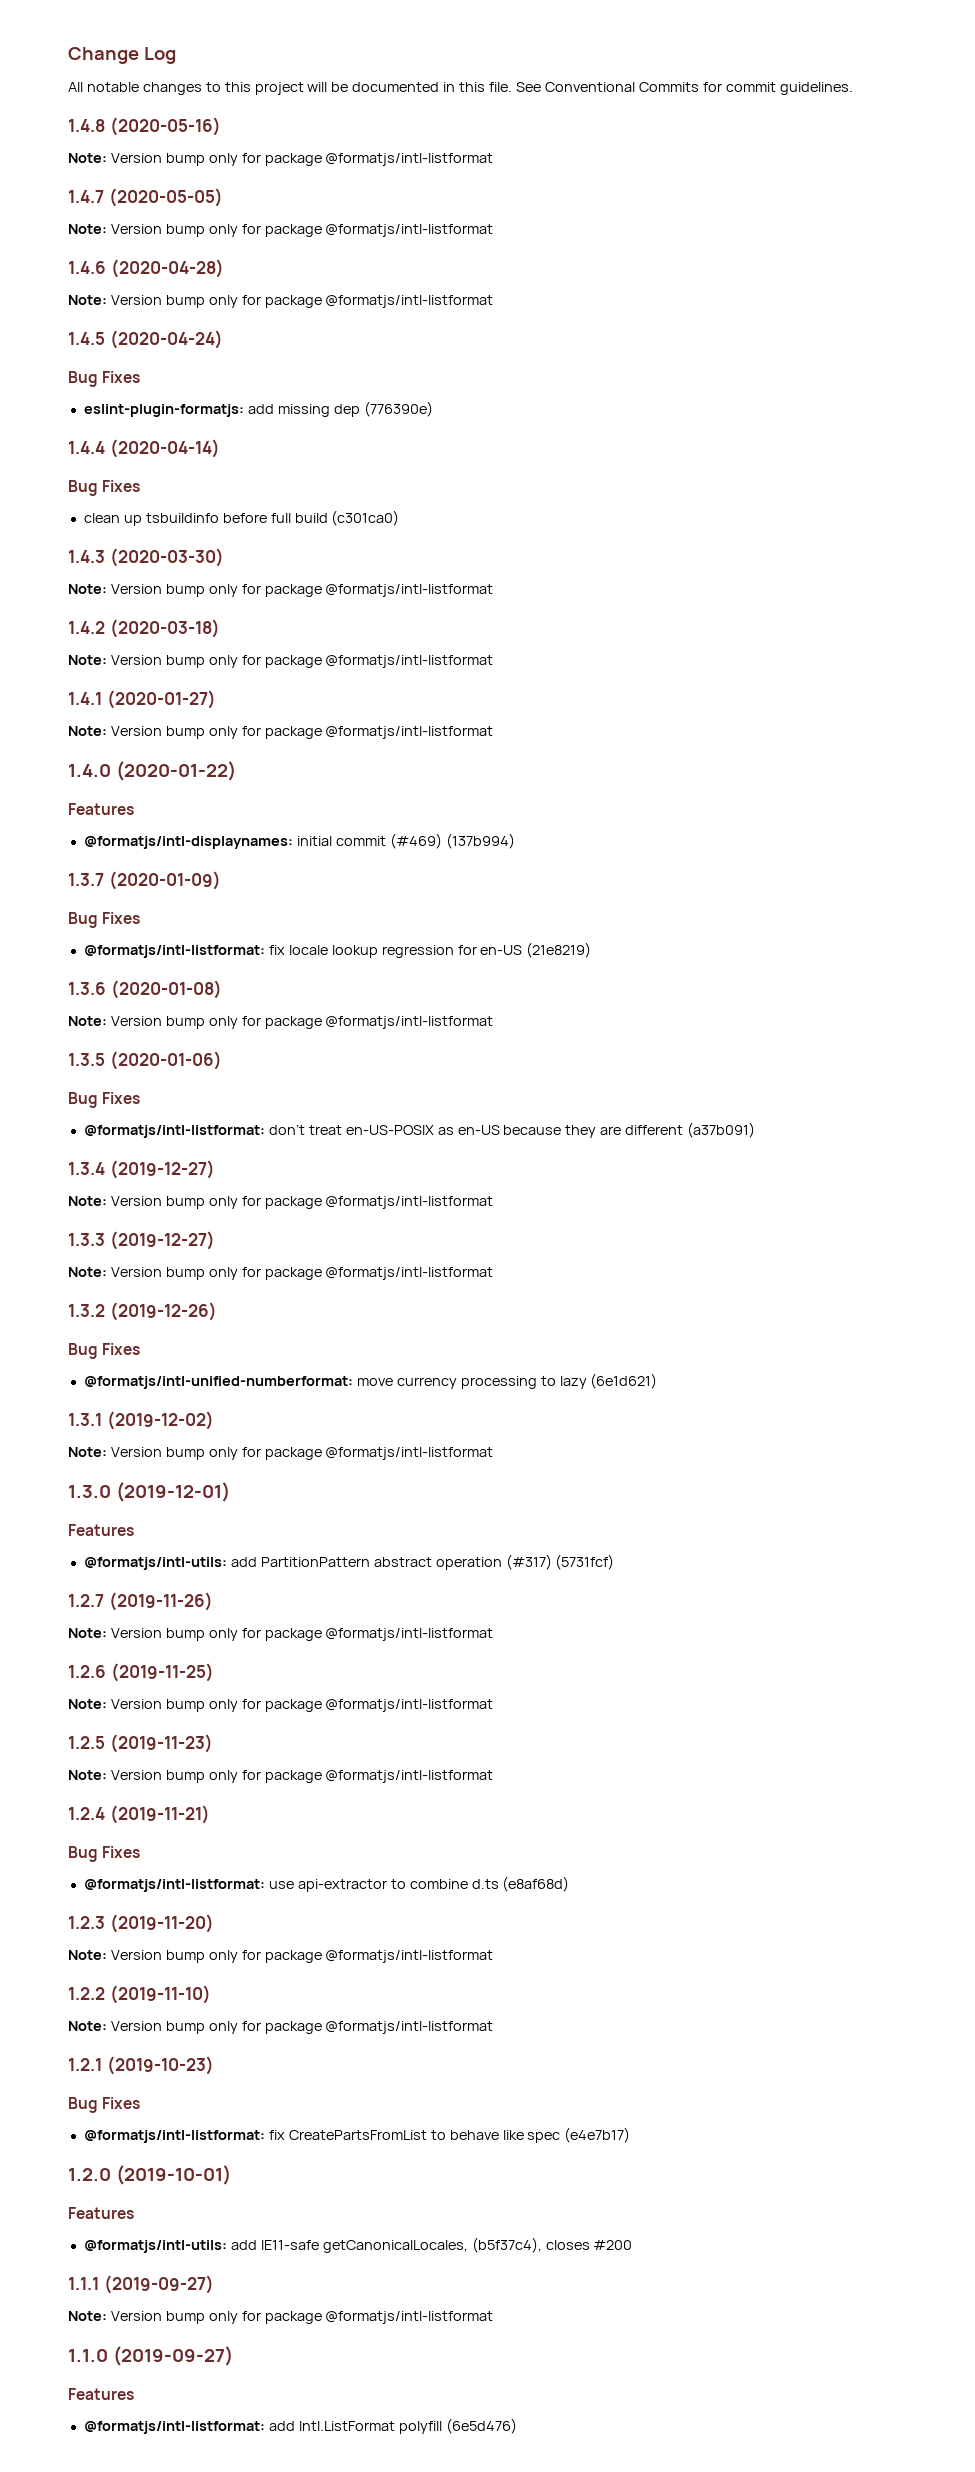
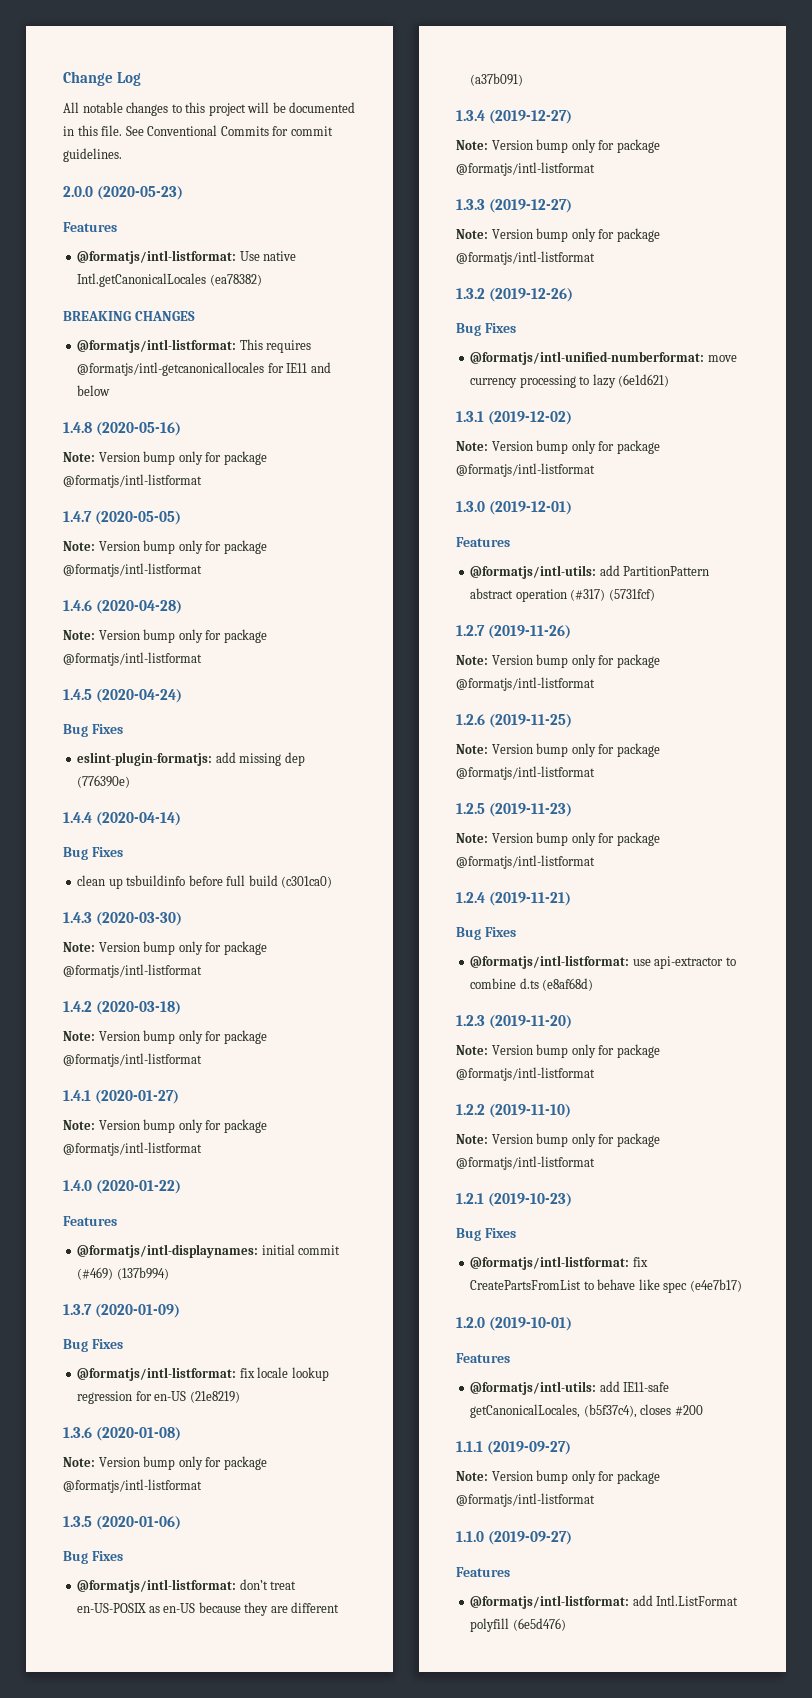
+ 2.0.0 (2020-05-23)
+ Features
+ @formatjs/intl-listformat: Use native Intl.getCanonicalLocales (ea78382)
+ BREAKING CHANGES
+ @formatjs/intl-listformat: This requires @formatjs/intl-getcanonicallocales for IE11 and below

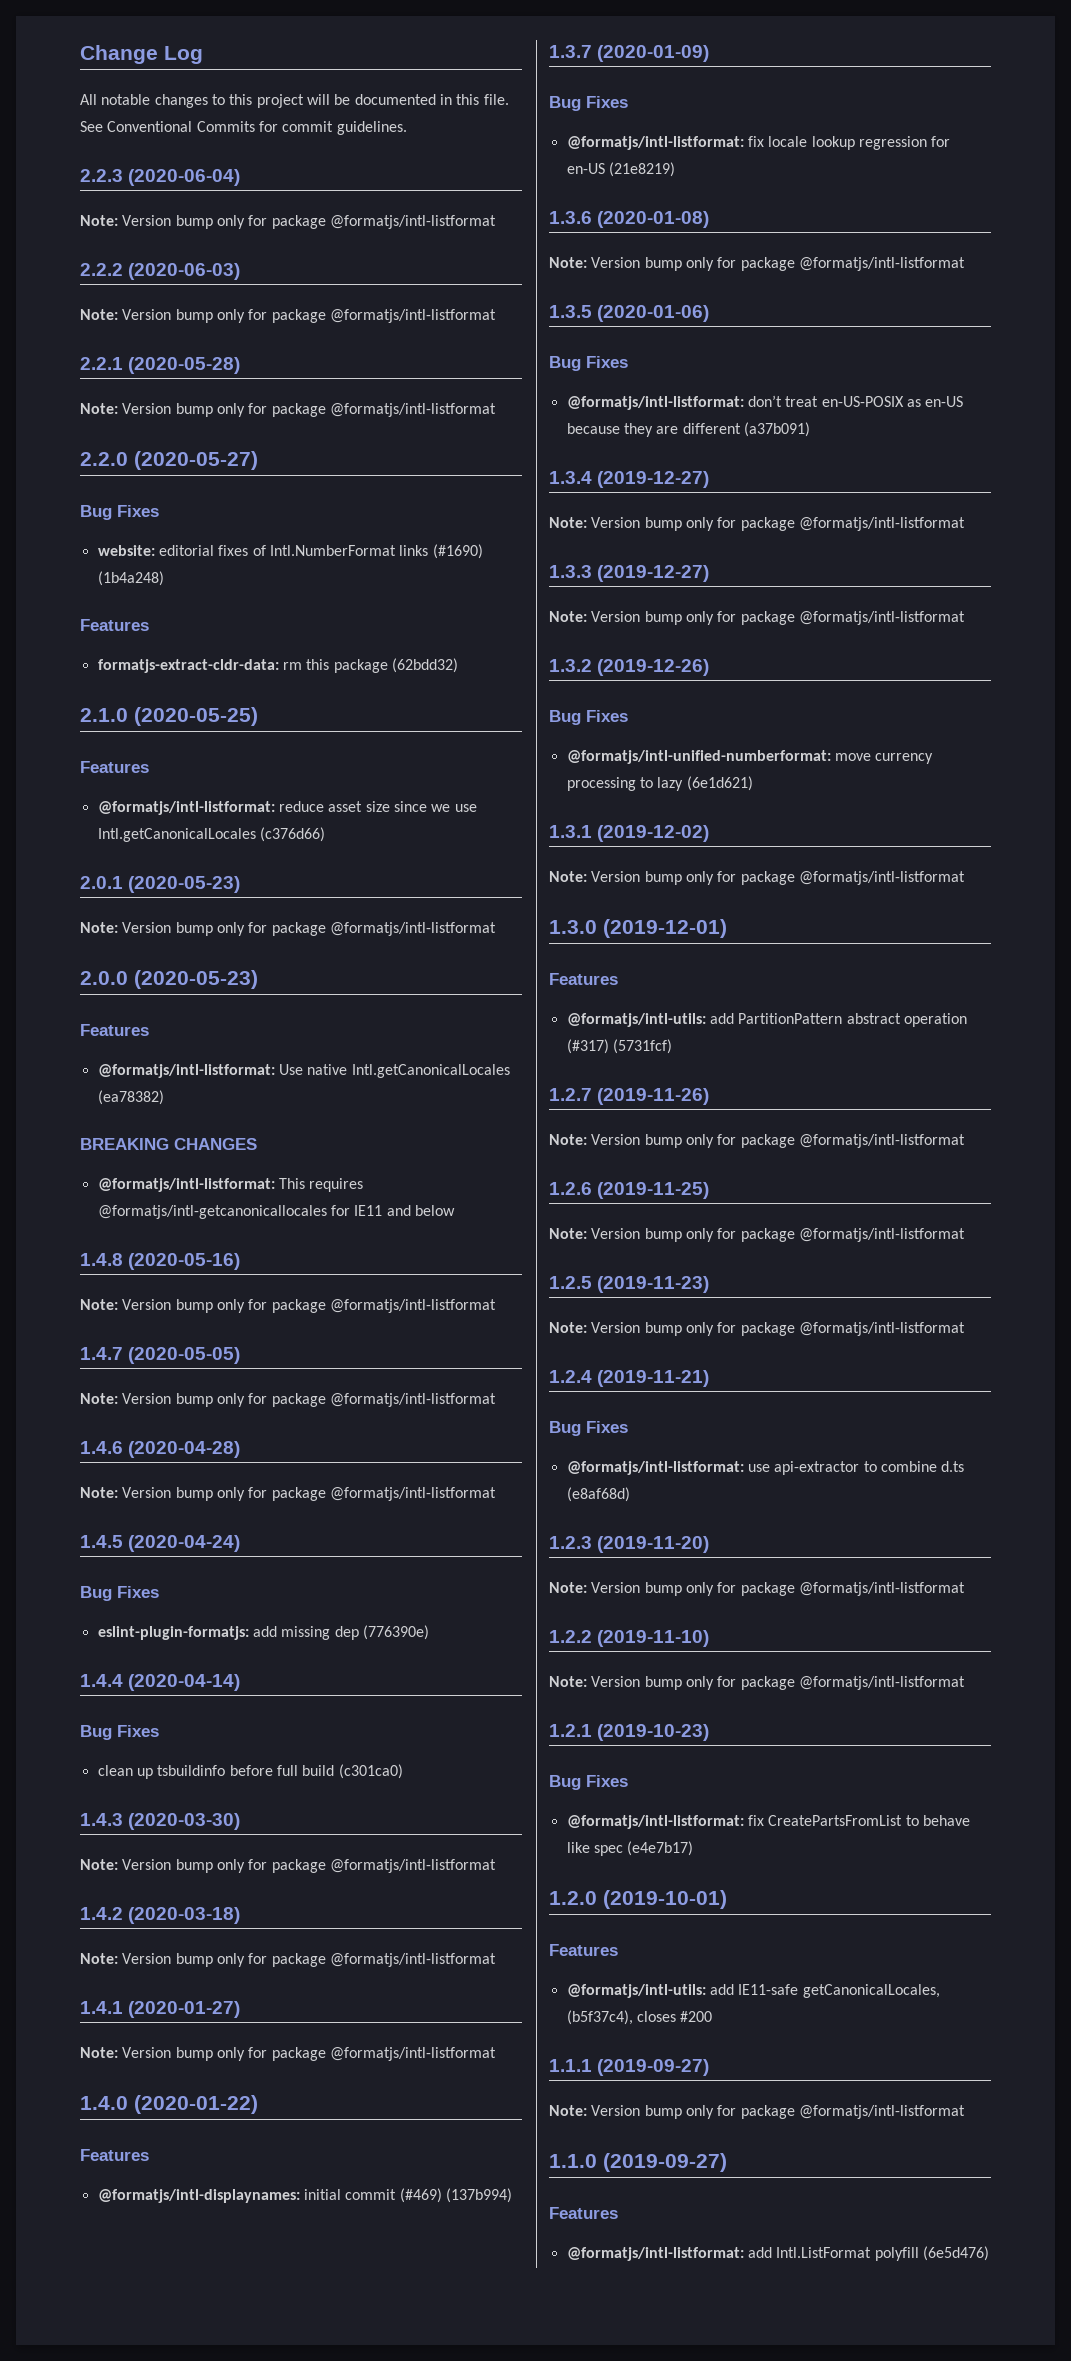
+ 2.2.3 (2020-06-04)
+ Note: Version bump only for package @formatjs/intl-listformat
+ 2.2.2 (2020-06-03)
+ Note: Version bump only for package @formatjs/intl-listformat
+ 2.2.1 (2020-05-28)
+ Note: Version bump only for package @formatjs/intl-listformat
+ 2.2.0 (2020-05-27)
+ Bug Fixes
+ website: editorial fixes of Intl.NumberFormat links (#1690) (1b4a248)
+ Features
+ formatjs-extract-cldr-data: rm this package (62bdd32)
+ 2.1.0 (2020-05-25)
+ Features
+ @formatjs/intl-listformat: reduce asset size since we use Intl.getCanonicalLocales (c376d66)
+ 2.0.1 (2020-05-23)
+ Note: Version bump only for package @formatjs/intl-listformat

